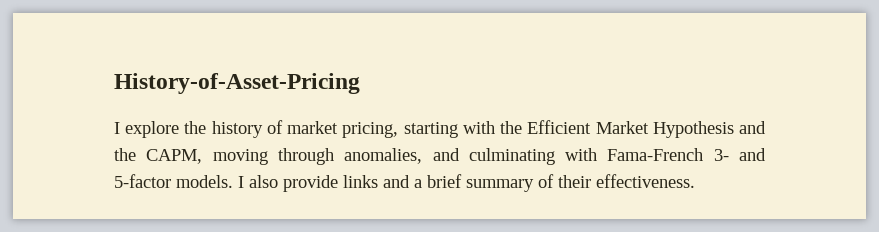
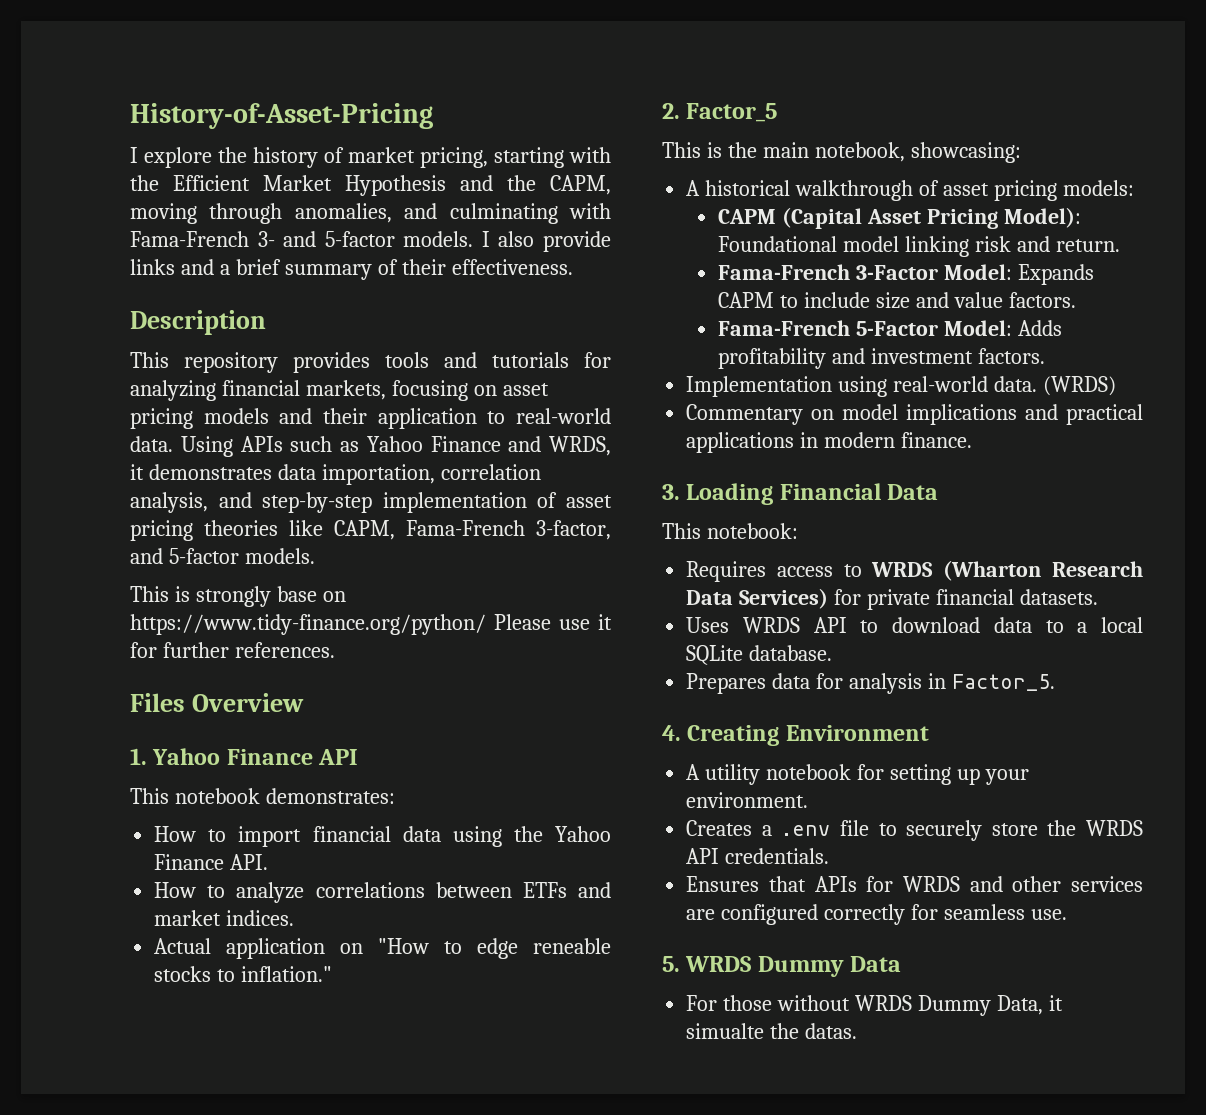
+ Description
+ This repository provides tools and tutorials for analyzing financial markets, focusing on asset pricing models and their application to real-world data. Using APIs such as Yahoo Finance and WRDS, it demonstrates data importation, correlation analysis, and step-by-step implementation of asset pricing theories like CAPM, Fama-French 3-factor, and 5-factor models.
+ This is strongly base on https://www.tidy-finance.org/python/ Please use it for further references.
+ Files Overview
+ 1. Yahoo Finance API
+ This notebook demonstrates:
+ How to import financial data using the Yahoo Finance API.
+ How to analyze correlations between ETFs and market indices.
+ Actual application on "How to edge reneable stocks to inflation."
+ 2. Factor_5
+ This is the main notebook, showcasing:
+ A historical walkthrough of asset pricing models:
+ CAPM (Capital Asset Pricing Model): Foundational model linking risk and return.
+ Fama-French 3-Factor Model: Expands CAPM to include size and value factors.
+ Fama-French 5-Factor Model: Adds profitability and investment factors.
+ Implementation using real-world data. (WRDS)
+ Commentary on model implications and practical applications in modern finance.
+ 3. Loading Financial Data
+ This notebook:
+ Requires access to WRDS (Wharton Research Data Services) for private financial datasets.
+ Uses WRDS API to download data to a local SQLite database.
+ Prepares data for analysis in Factor_5.
+ 4. Creating Environment
+ A utility notebook for setting up your environment.
+ Creates a .env file to securely store the WRDS API credentials.
+ Ensures that APIs for WRDS and other services are configured correctly for seamless use.
+ 5. WRDS Dummy Data
+ For those without WRDS Dummy Data, it simualte the datas.

